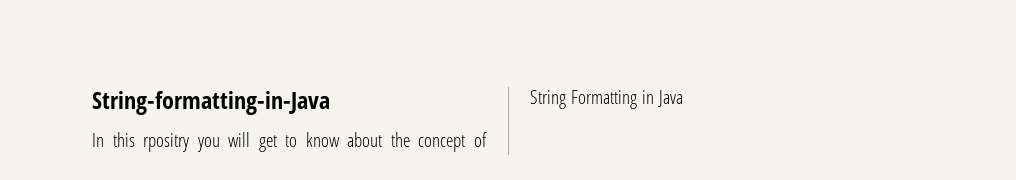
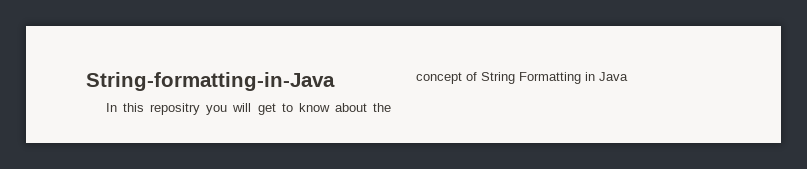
- In this rpositry you will get to know about the concept of String Formatting in Java
+ In this repositry you will get to know about the concept of String Formatting in Java

